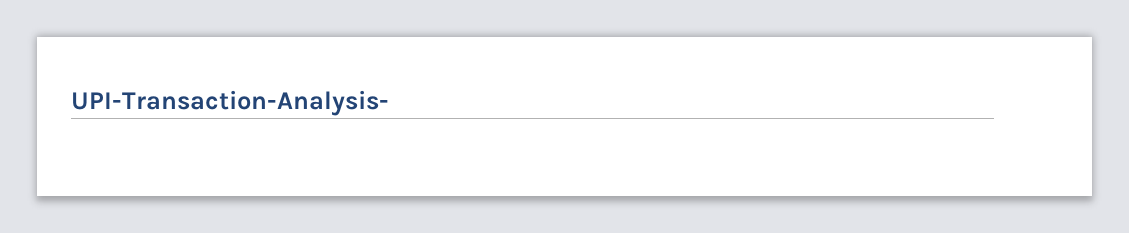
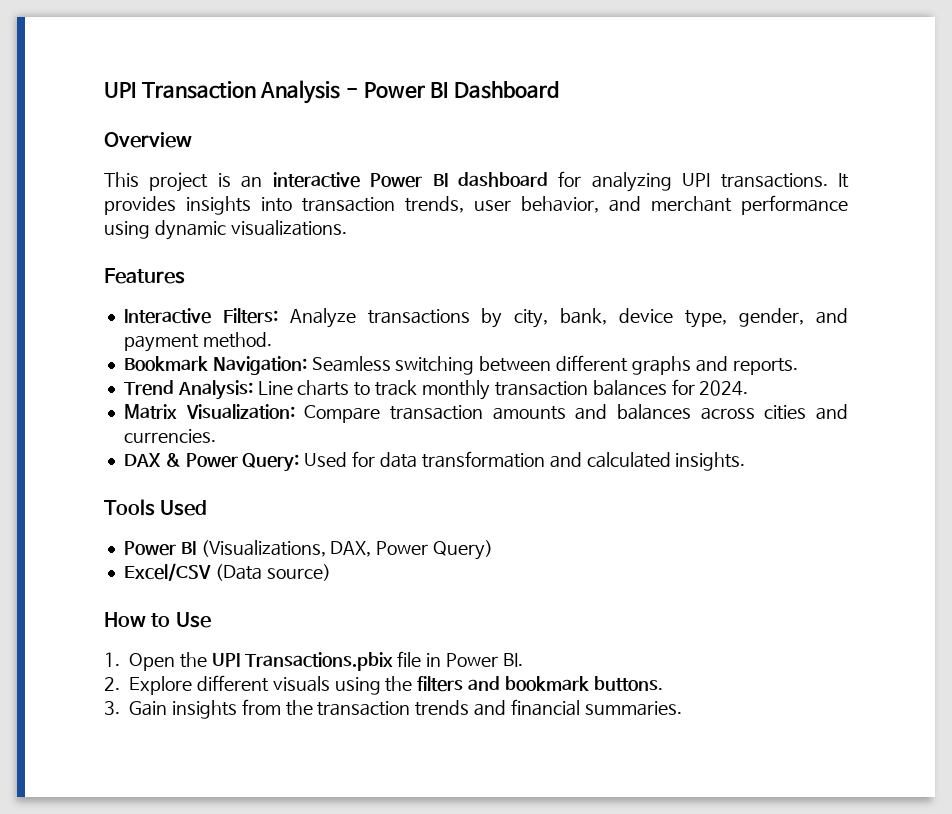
- UPI-Transaction-Analysis-
+ UPI Transaction Analysis - Power BI Dashboard
+ Overview
+ This project is an interactive Power BI dashboard for analyzing UPI transactions. It provides insights into transaction trends, user behavior, and merchant performance using dynamic visualizations.
+ Features
+ Interactive Filters: Analyze transactions by city, bank, device type, gender, and payment method.
+ Bookmark Navigation: Seamless switching between different graphs and reports.
+ Trend Analysis: Line charts to track monthly transaction balances for 2024.
+ Matrix Visualization: Compare transaction amounts and balances across cities and currencies.
+ DAX & Power Query: Used for data transformation and calculated insights.
+ Tools Used
+ Power BI (Visualizations, DAX, Power Query)
+ Excel/CSV (Data source)
+ How to Use
+ 1. Open the UPI Transactions.pbix file in Power BI.
+ 2. Explore different visuals using the filters and bookmark buttons.
+ 3. Gain insights from the transaction trends and financial summaries.

